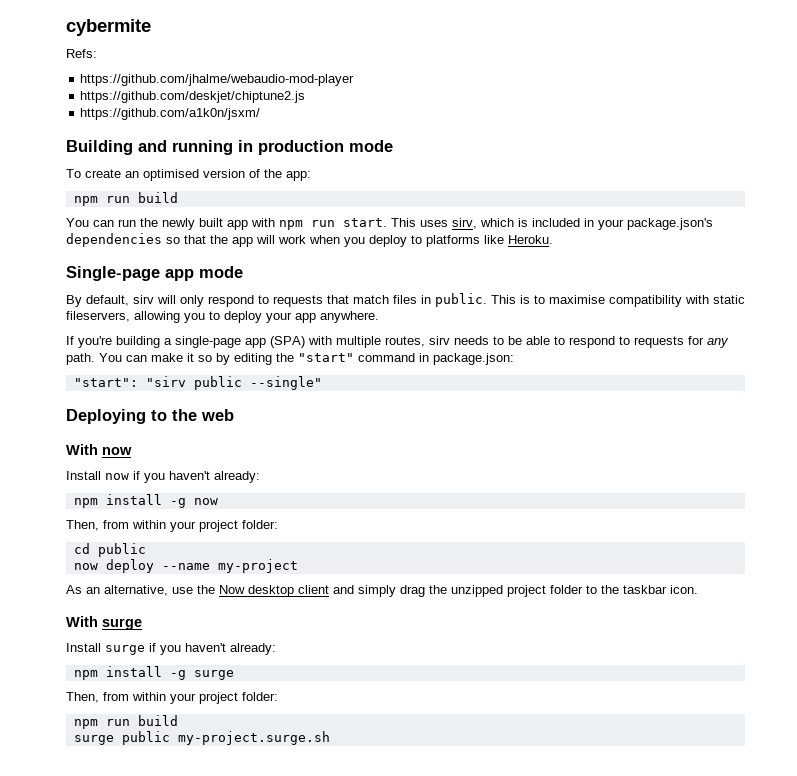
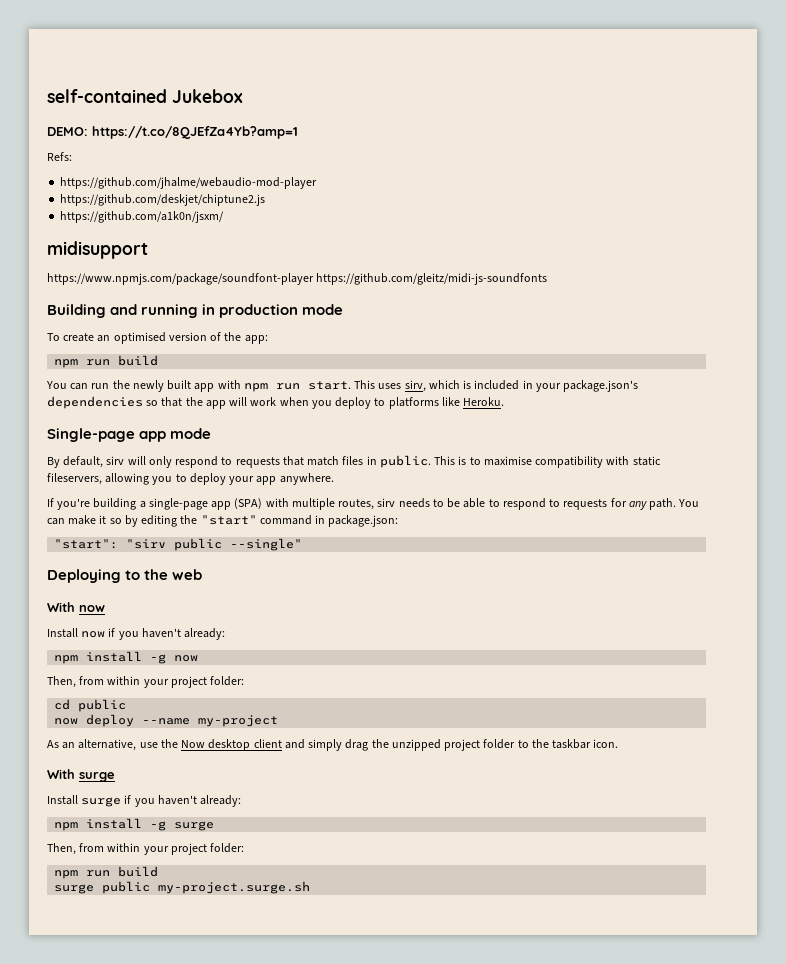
- cybermite
+ self-contained Jukebox
+ DEMO: https://t.co/8QJEfZa4Yb?amp=1
+ midisupport
+ https://www.npmjs.com/package/soundfont-player https://github.com/gleitz/midi-js-soundfonts

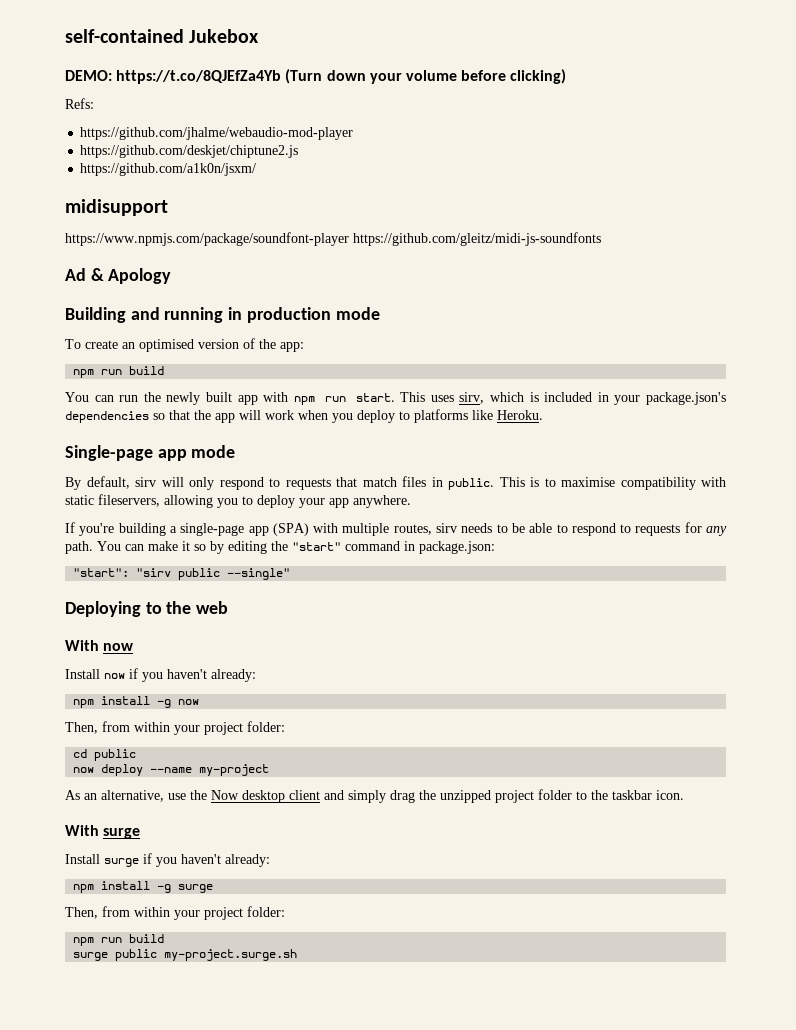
- DEMO: https://t.co/8QJEfZa4Yb?amp=1
+ DEMO: https://t.co/8QJEfZa4Yb (Turn down your volume before clicking)
+ Ad & Apology

